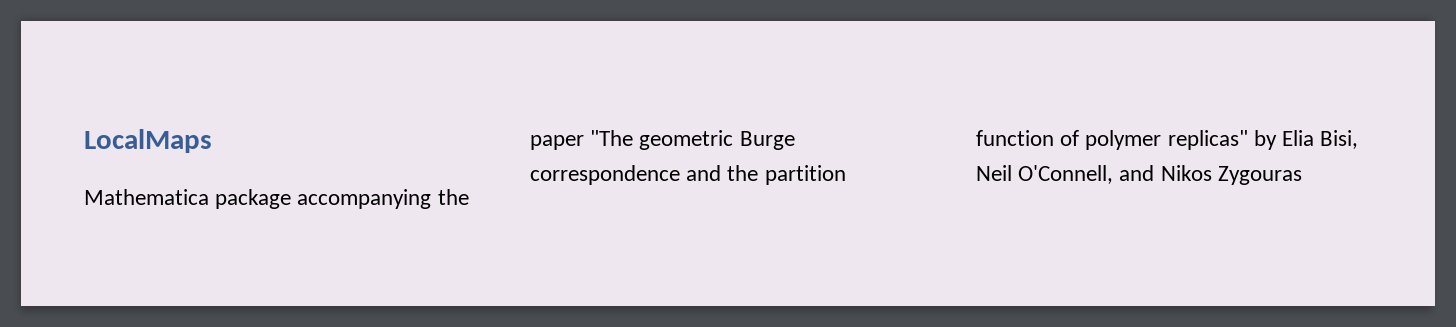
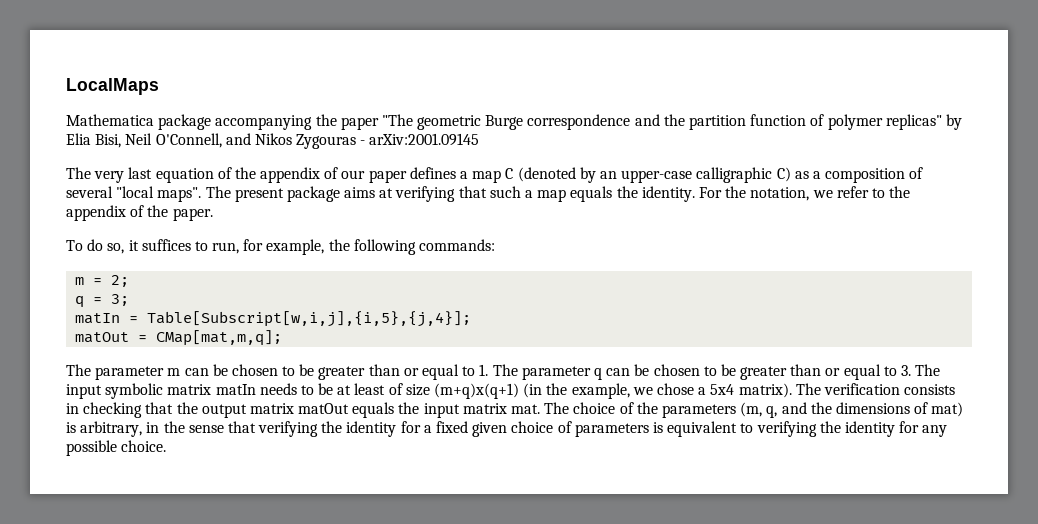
- Mathematica package accompanying the paper "The geometric Burge correspondence and the partition function of polymer replicas" by Elia Bisi, Neil O'Connell, and Nikos Zygouras
+ Mathematica package accompanying the paper "The geometric Burge correspondence and the partition function of polymer replicas" by Elia Bisi, Neil O'Connell, and Nikos Zygouras - arXiv:2001.09145
+ The very last equation of the appendix of our paper defines a map C (denoted by an upper-case calligraphic C) as a composition of several "local maps". The present package aims at verifying that such a map equals the identity. For the notation, we refer to the appendix of the paper.
+ To do so, it suffices to run, for example, the following commands:
+ m = 2;
+ q = 3;
+ matIn = Table[Subscript[w,i,j],{i,5},{j,4}];
+ matOut = CMap[mat,m,q];
+ The parameter m can be chosen to be greater than or equal to 1. The parameter q can be chosen to be greater than or equal to 3. The input symbolic matrix matIn needs to be at least of size (m+q)x(q+1) (in the example, we chose a 5x4 matrix). The verification consists in checking that the output matrix matOut equals the input matrix mat. The choice of the parameters (m, q, and the dimensions of mat) is arbitrary, in the sense that verifying the identity for a fixed given choice of parameters is equivalent to verifying the identity for any possible choice.

